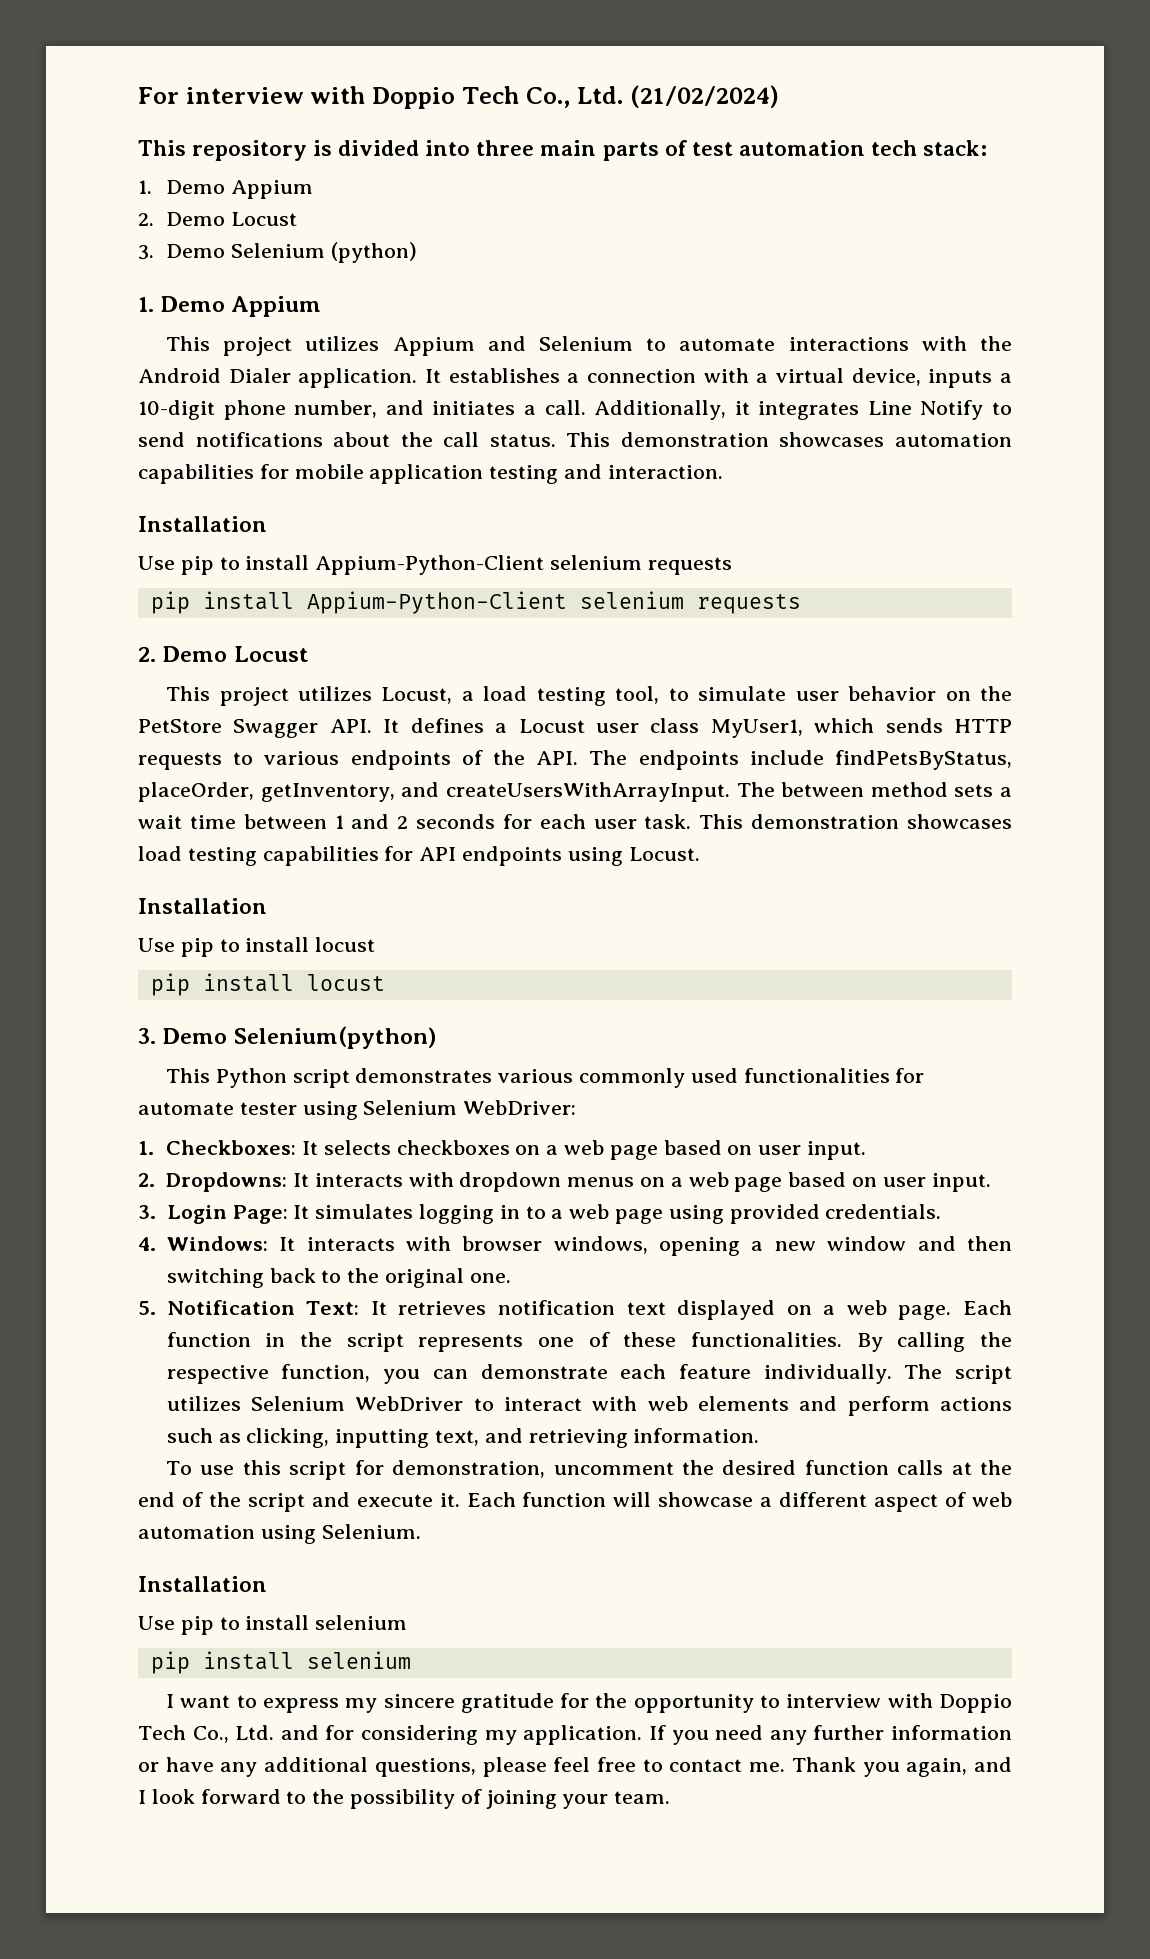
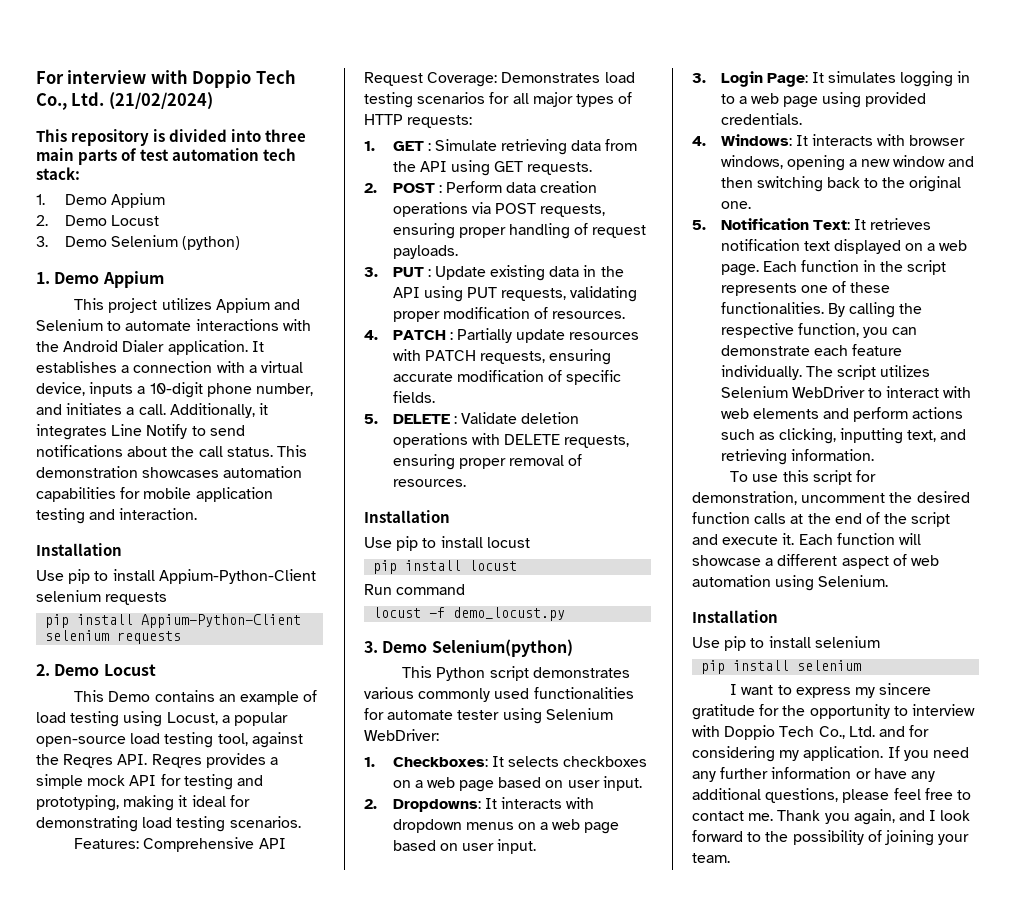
- This project utilizes Locust, a load testing tool, to simulate user behavior on the PetStore Swagger API. It defines a Locust user class MyUser1, which sends HTTP requests to various endpoints of the API. The endpoints include findPetsByStatus, placeOrder, getInventory, and createUsersWithArrayInput. The between method sets a wait time between 1 and 2 seconds for each user task. This demonstration showcases load testing capabilities for API endpoints using Locust.
+ This Demo contains an example of load testing using Locust, a popular open-source load testing tool, against the Reqres API. Reqres provides a simple mock API for testing and prototyping, making it ideal for demonstrating load testing scenarios.
+ Features: Comprehensive API Request Coverage: Demonstrates load testing scenarios for all major types of HTTP requests:
+ 1. GET : Simulate retrieving data from the API using GET requests.
+ 2. POST : Perform data creation operations via POST requests, ensuring proper handling of request payloads.
+ 3. PUT : Update existing data in the API using PUT requests, validating proper modification of resources.
+ 4. PATCH : Partially update resources with PATCH requests, ensuring accurate modification of specific fields.
+ 5. DELETE : Validate deletion operations with DELETE requests, ensuring proper removal of resources.
+ Run command
+ locust -f demo_locust.py

